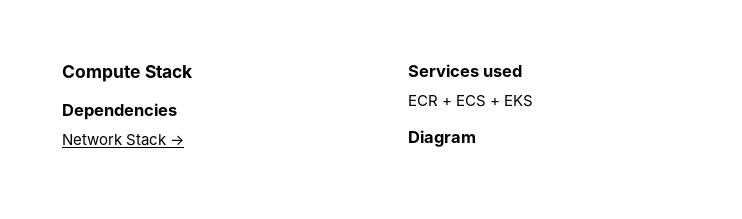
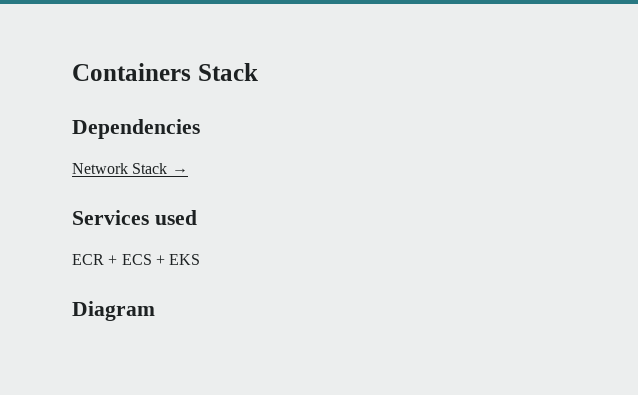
- Compute Stack
+ Containers Stack

